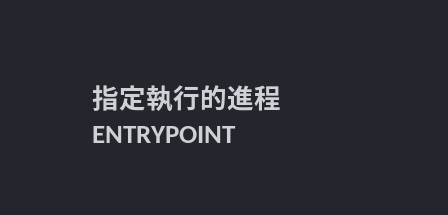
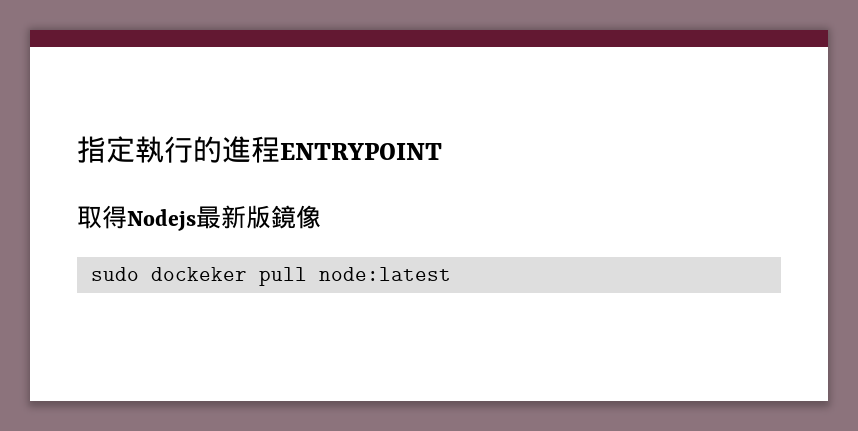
+ 取得Nodejs最新版鏡像
+ sudo dockeker pull node:latest

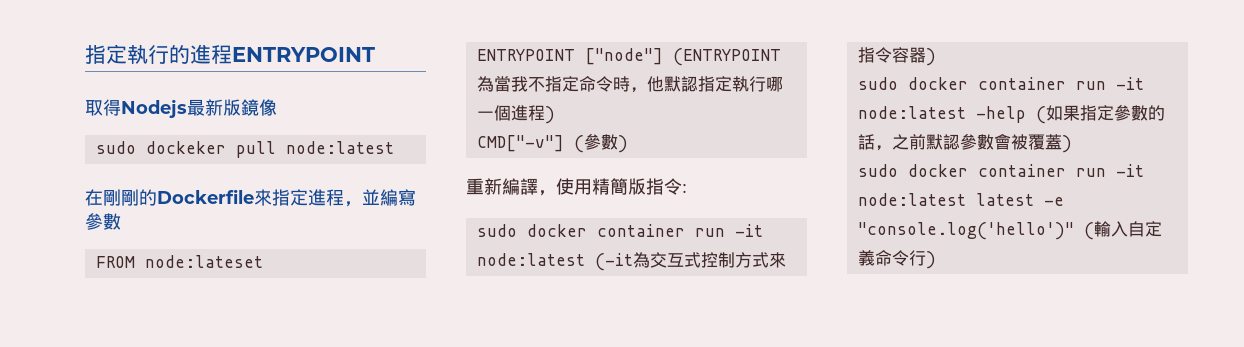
+ 在剛剛的Dockerfile來指定進程，並編寫參數
+ FROM node:lateset
+ ENTRYPOINT ["node"] (ENTRYPOINT為當我不指定命令時，他默認指定執行哪一個進程)
+ CMD["-v"] (參數)
+ 重新編譯，使用精簡版指令:
+ sudo docker container run -it node:latest (-it為交互式控制方式來指令容器)
+ sudo docker container run -it node:latest -help (如果指定參數的話，之前默認參數會被覆蓋)
+ sudo docker container run -it node:latest latest -e "console.log('hello')" (輸入自定義命令行)

